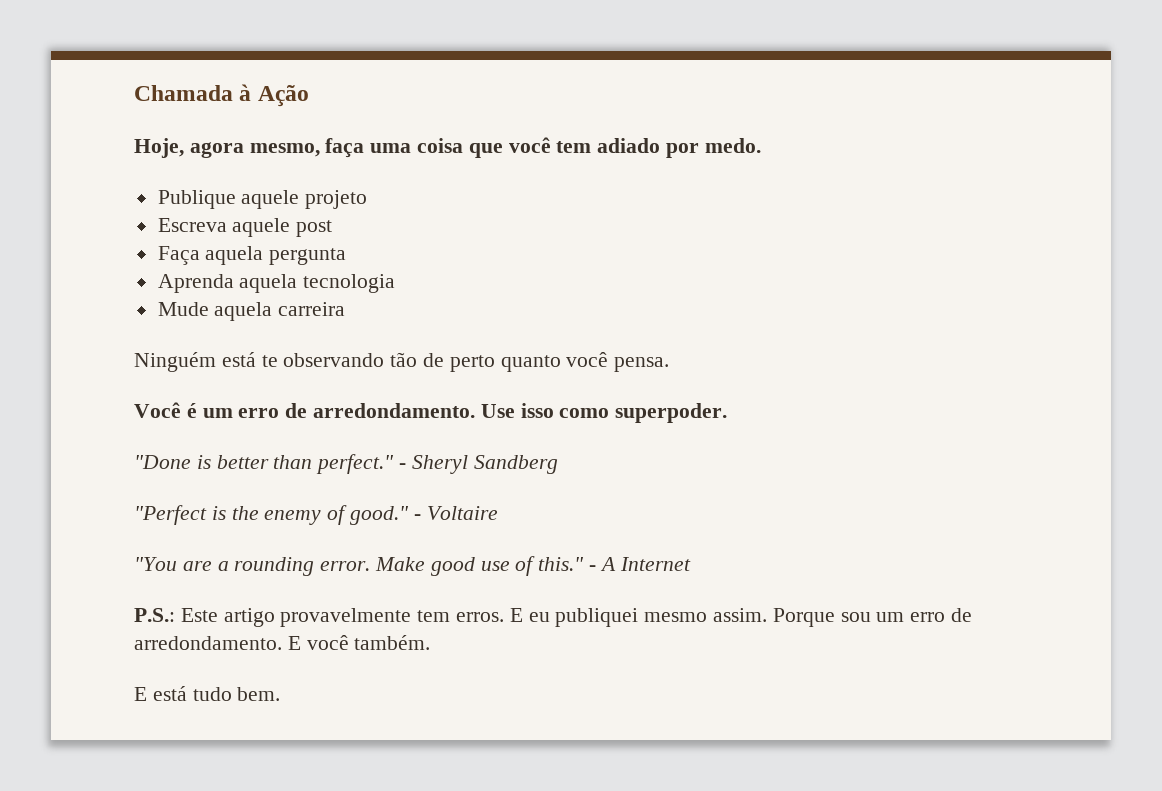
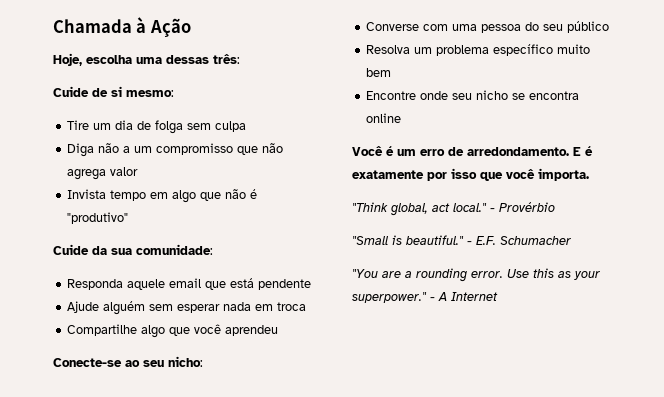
- Hoje, agora mesmo, faça uma coisa que você tem adiado por medo.
- Publique aquele projeto
- Escreva aquele post
- Faça aquela pergunta
- Aprenda aquela tecnologia
- Mude aquela carreira
- Ninguém está te observando tão de perto quanto você pensa.
+ Hoje, escolha uma dessas três:
+ Cuide de si mesmo:
+ Tire um dia de folga sem culpa
+ Diga não a um compromisso que não agrega valor
+ Invista tempo em algo que não é "produtivo"
+ Cuide da sua comunidade:
+ Responda aquele email que está pendente
+ Ajude alguém sem esperar nada em troca
+ Compartilhe algo que você aprendeu
+ Conecte-se ao seu nicho:
+ Converse com uma pessoa do seu público
+ Resolva um problema específico muito bem
+ Encontre onde seu nicho se encontra online
- Use isso como superpoder.
- "Done is better than perfect." - Sheryl Sandberg
- "Perfect is the enemy of good." - Voltaire
+ E é exatamente por isso que você importa.
+ "Think global, act local." - Provérbio
+ "Small is beautiful." - E.F. Schumacher
- Make good use of this." - A Internet
- P.S.: Este artigo provavelmente tem erros. E eu publiquei mesmo assim. Porque sou um erro de arredondamento. E você também.
- E está tudo bem.
+ Use this as your superpower." - A Internet

